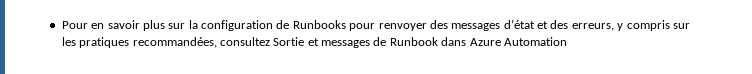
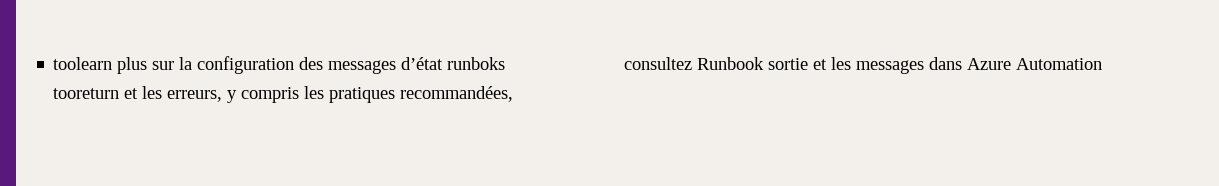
- Pour en savoir plus sur la configuration de Runbooks pour renvoyer des messages d’état et des erreurs, y compris sur les pratiques recommandées, consultez Sortie et messages de Runbook dans Azure Automation
+ toolearn plus sur la configuration des messages d’état runboks tooreturn et les erreurs, y compris les pratiques recommandées, consultez Runbook sortie et les messages dans Azure Automation

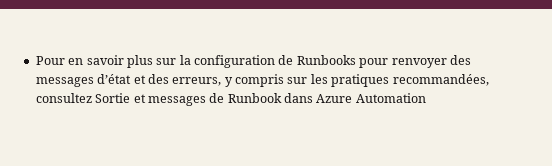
- toolearn plus sur la configuration des messages d’état runboks tooreturn et les erreurs, y compris les pratiques recommandées, consultez Runbook sortie et les messages dans Azure Automation
+ Pour en savoir plus sur la configuration de Runbooks pour renvoyer des messages d’état et des erreurs, y compris sur les pratiques recommandées, consultez Sortie et messages de Runbook dans Azure Automation

